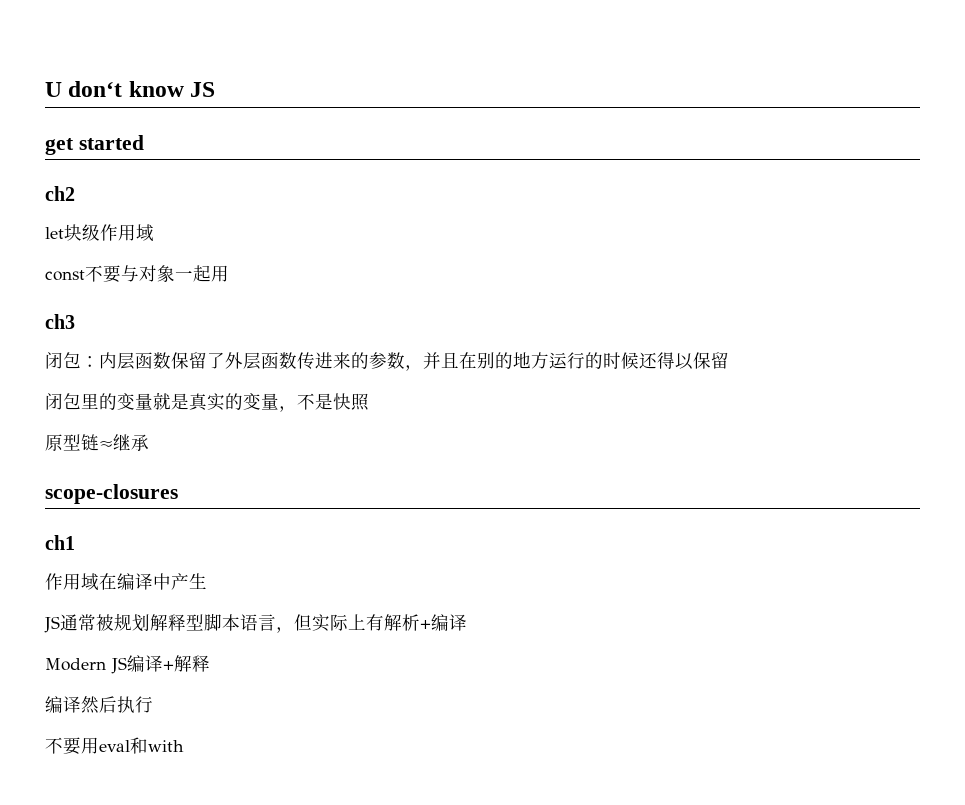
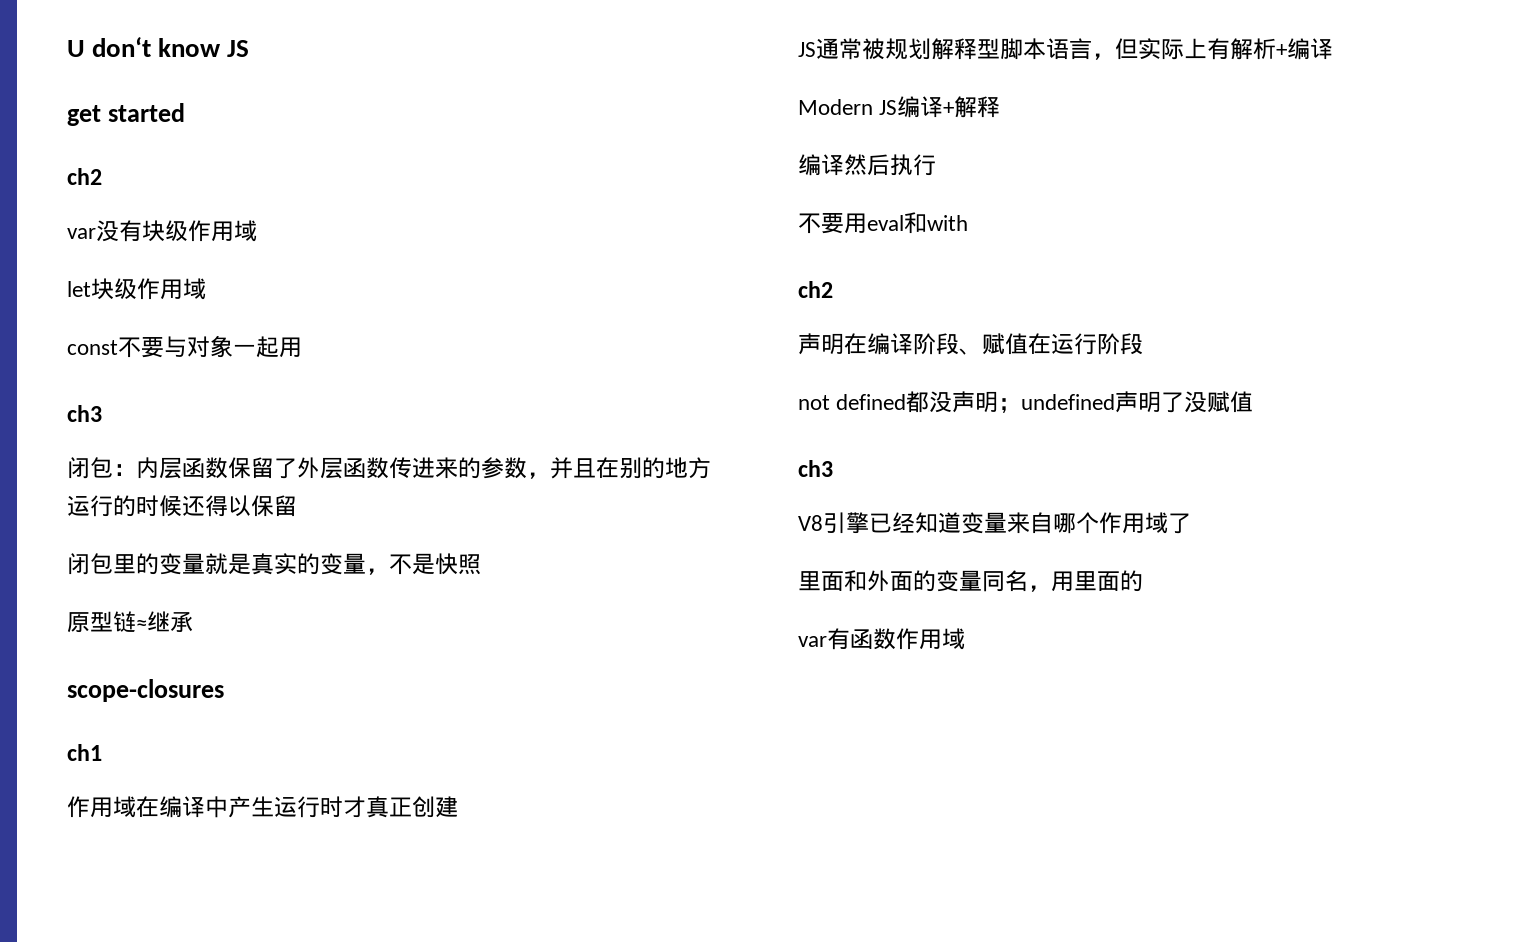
+ var没有块级作用域
- 作用域在编译中产生
+ 作用域在编译中产生运行时才真正创建
  不要用eval和with
+ ch2
+ 声明在编译阶段、赋值在运行阶段
+ not defined都没声明；undefined声明了没赋值
+ ch3
+ V8引擎已经知道变量来自哪个作用域了
+ 里面和外面的变量同名，用里面的
+ var有函数作用域

